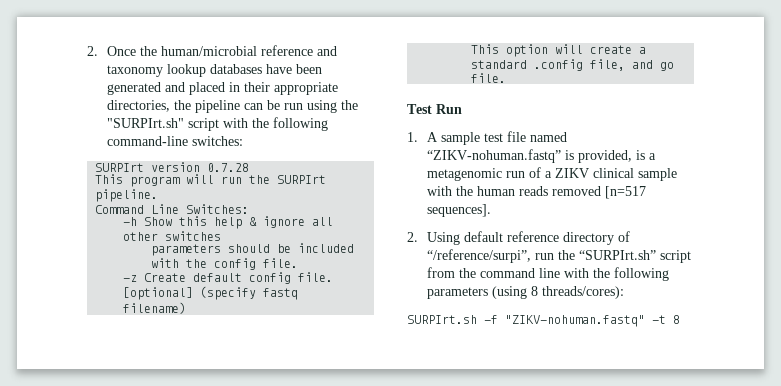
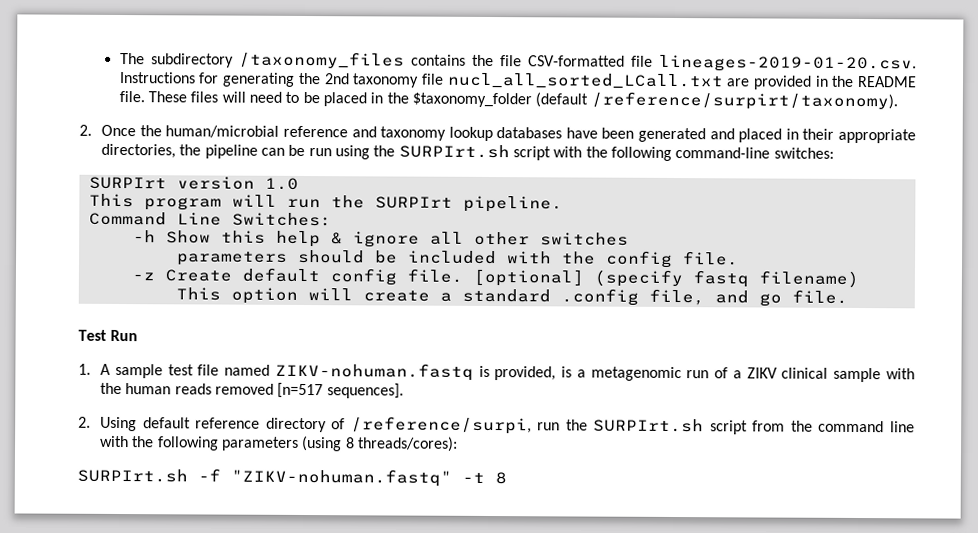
+ The subdirectory /taxonomy_files contains the file CSV-formatted file lineages-2019-01-20.csv. Instructions for generating the 2nd taxonomy file nucl_all_sorted_LCall.txt are provided in the README file. These files will need to be placed in the $taxonomy_folder (default /reference/surpirt/taxonomy).
- 2. Once the human/microbial reference and taxonomy lookup databases have been generated and placed in their appropriate directories, the pipeline can be run using the "SURPIrt.sh" script with the following command-line switches:
+ 2. Once the human/microbial reference and taxonomy lookup databases have been generated and placed in their appropriate directories, the pipeline can be run using the SURPIrt.sh script with the following command-line switches:
- SURPIrt version 0.7.28
+ SURPIrt version 1.0
- 1. A sample test file named “ZIKV-nohuman.fastq” is provided, is a metagenomic run of a ZIKV clinical sample with the human reads removed [n=517 sequences].
+ 1. A sample test file named ZIKV-nohuman.fastq is provided, is a metagenomic run of a ZIKV clinical sample with the human reads removed [n=517 sequences].
- 2. Using default reference directory of “/reference/surpi”, run the “SURPIrt.sh” script from the command line with the following parameters (using 8 threads/cores):
+ 2. Using default reference directory of /reference/surpi, run the SURPIrt.sh script from the command line with the following parameters (using 8 threads/cores):

